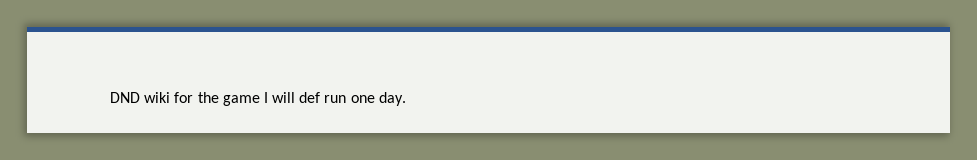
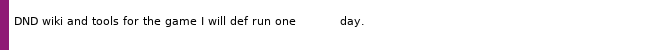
- DND wiki for the game I will def run one day.
+ DND wiki and tools for the game I will def run one day.

